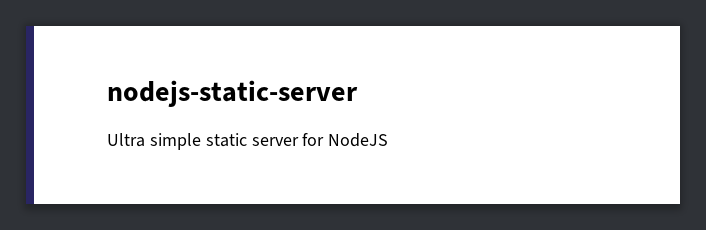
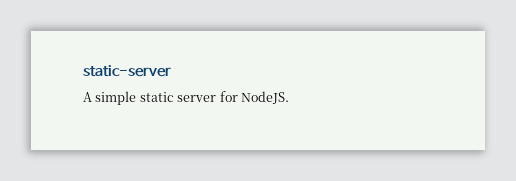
- nodejs-static-server
- Ultra simple static server for NodeJS
+ static-server
+ A simple static server for NodeJS.

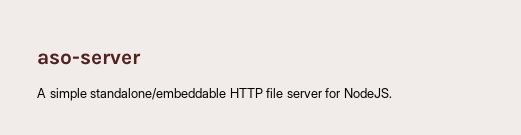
- static-server
+ aso-server
- A simple static server for NodeJS.
+ A simple standalone/embeddable HTTP file server for NodeJS.

